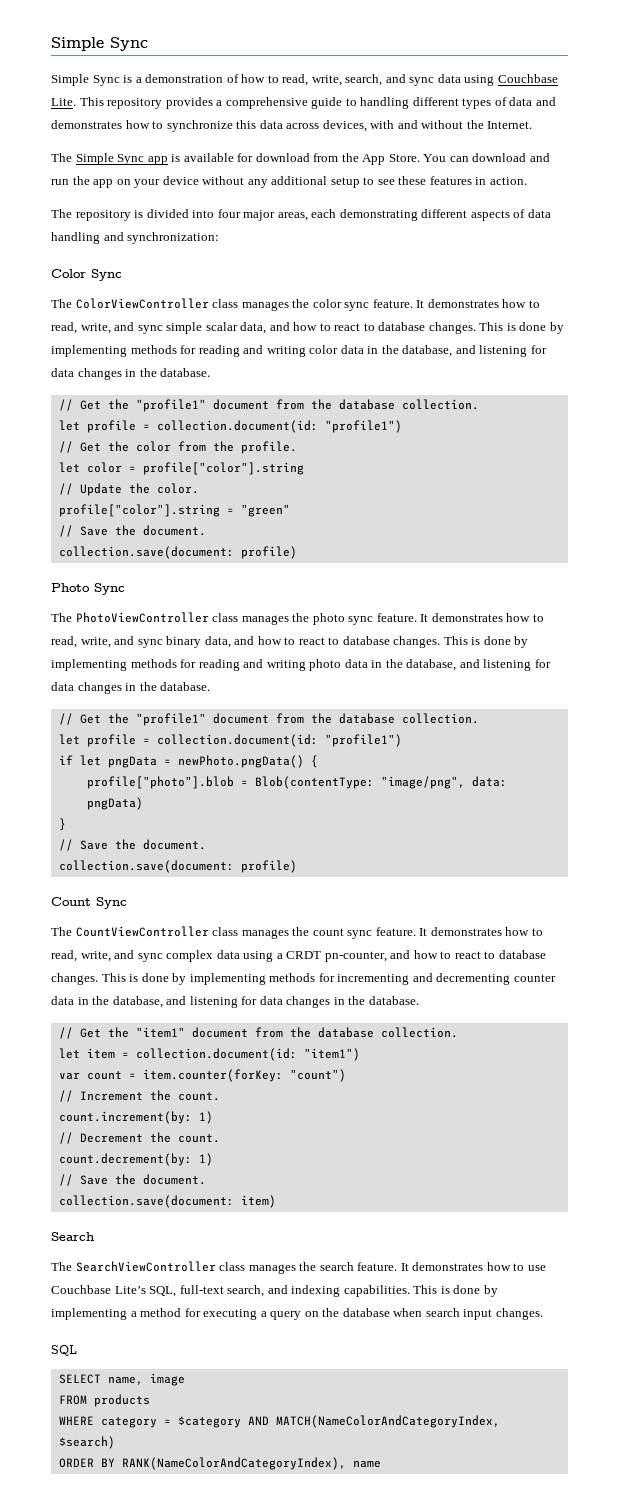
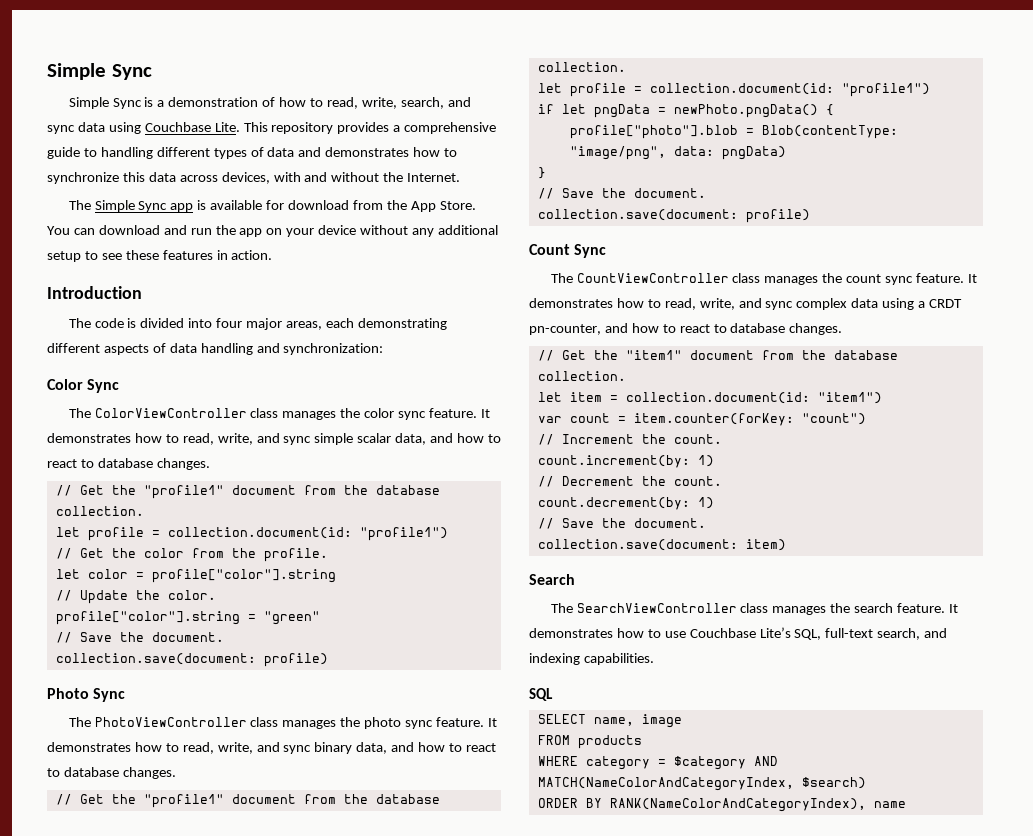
- The repository is divided into four major areas, each demonstrating different aspects of data handling and synchronization:
+ Introduction
+ The code is divided into four major areas, each demonstrating different aspects of data handling and synchronization:
- This is done by implementing methods for reading and writing color data in the database, and listening for data changes in the database.
- This is done by implementing methods for reading and writing photo data in the database, and listening for data changes in the database.
- This is done by implementing methods for incrementing and decrementing counter data in the database, and listening for data changes in the database.
- This is done by implementing a method for executing a query on the database when search input changes.

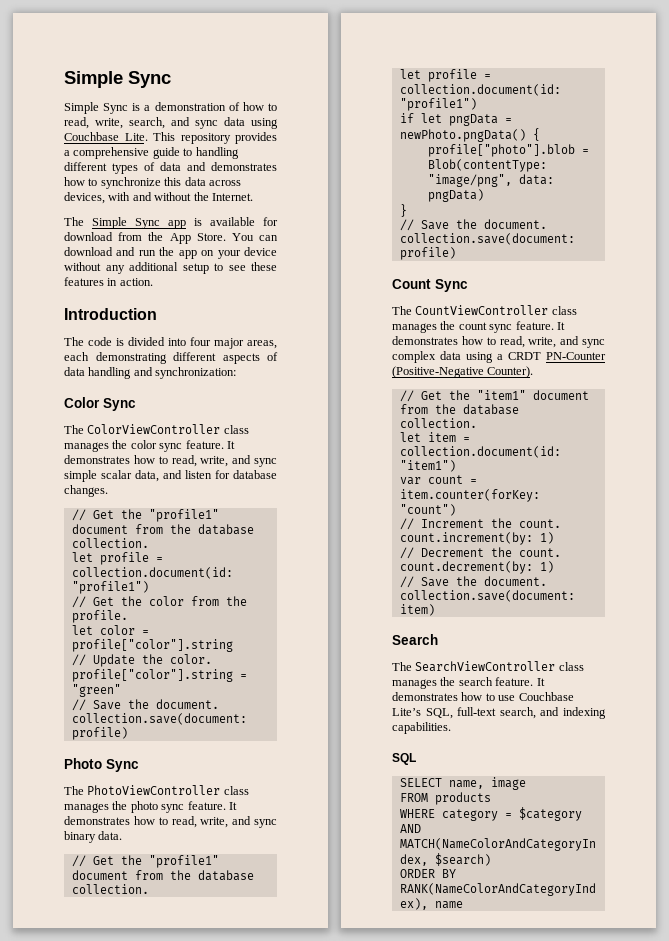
- It demonstrates how to read, write, and sync simple scalar data, and how to react to database changes.
+ It demonstrates how to read, write, and sync simple scalar data, and listen for database changes.
- It demonstrates how to read, write, and sync binary data, and how to react to database changes.
+ It demonstrates how to read, write, and sync binary data.
- It demonstrates how to read, write, and sync complex data using a CRDT pn-counter, and how to react to database changes.
+ It demonstrates how to read, write, and sync complex data using a CRDT PN-Counter (Positive-Negative Counter).

